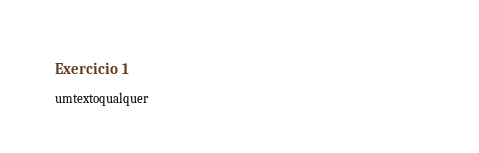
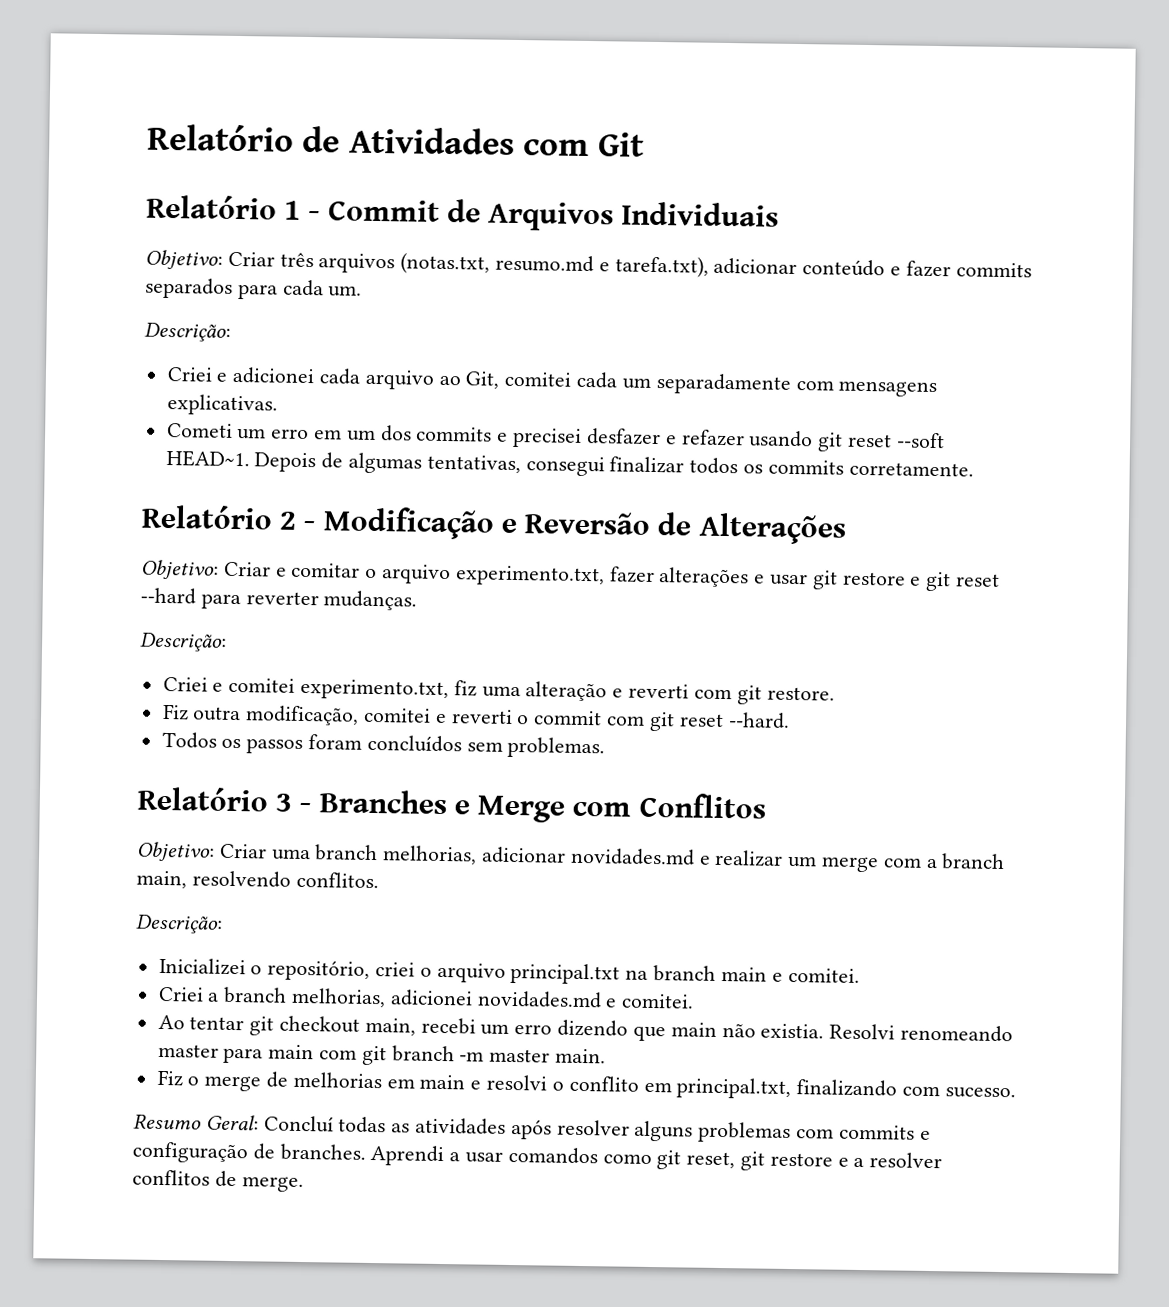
- Exercicio 1
- umtextoqualquer
+ Relatório de Atividades com Git
+ Relatório 1 - Commit de Arquivos Individuais
+ Objetivo: Criar três arquivos (notas.txt, resumo.md e tarefa.txt), adicionar conteúdo e fazer commits separados para cada um.
+ Descrição:
+ Criei e adicionei cada arquivo ao Git, comitei cada um separadamente com mensagens explicativas.
+ Cometi um erro em um dos commits e precisei desfazer e refazer usando git reset --soft HEAD~1. Depois de algumas tentativas, consegui finalizar todos os commits corretamente.
+ Relatório 2 - Modificação e Reversão de Alterações
+ Objetivo: Criar e comitar o arquivo experimento.txt, fazer alterações e usar git restore e git reset --hard para reverter mudanças.
+ Descrição:
+ Criei e comitei experimento.txt, fiz uma alteração e reverti com git restore.
+ Fiz outra modificação, comitei e reverti o commit com git reset --hard.
+ Todos os passos foram concluídos sem problemas.
+ Relatório 3 - Branches e Merge com Conflitos
+ Objetivo: Criar uma branch melhorias, adicionar novidades.md e realizar um merge com a branch main, resolvendo conflitos.
+ Descrição:
+ Inicializei o repositório, criei o arquivo principal.txt na branch main e comitei.
+ Criei a branch melhorias, adicionei novidades.md e comitei.
+ Ao tentar git checkout main, recebi um erro dizendo que main não existia. Resolvi renomeando master para main com git branch -m master main.
+ Fiz o merge de melhorias em main e resolvi o conflito em principal.txt, finalizando com sucesso.
+ Resumo Geral: Concluí todas as atividades após resolver alguns problemas com commits e configuração de branches. Aprendi a usar comandos como git reset, git restore e a resolver conflitos de merge.

